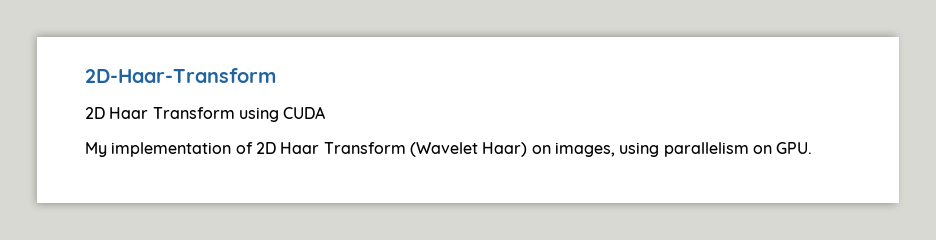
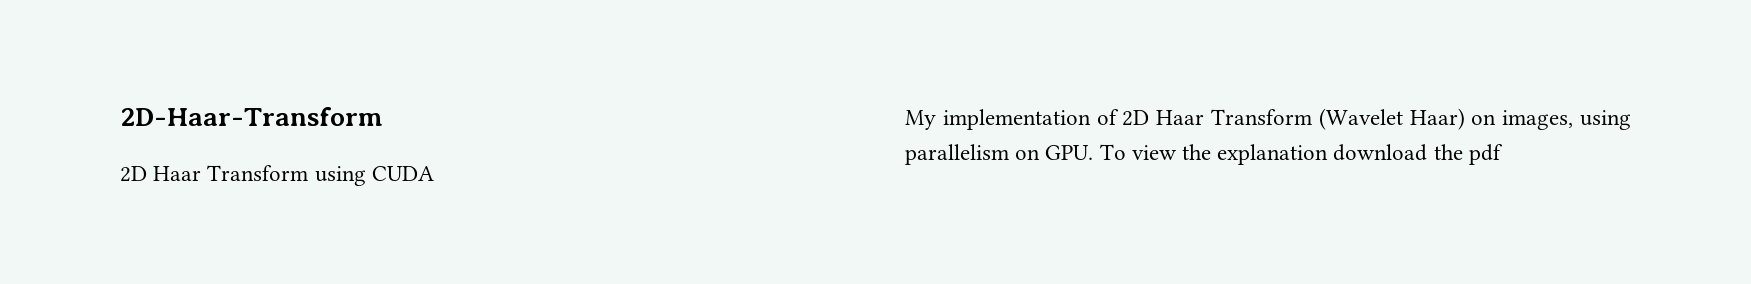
- My implementation of 2D Haar Transform (Wavelet Haar) on images, using parallelism on GPU.
+ My implementation of 2D Haar Transform (Wavelet Haar) on images, using parallelism on GPU. To view the explanation download the pdf

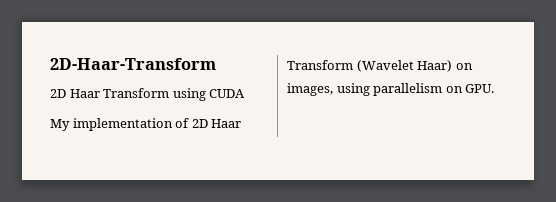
- My implementation of 2D Haar Transform (Wavelet Haar) on images, using parallelism on GPU. To view the explanation download the pdf
+ My implementation of 2D Haar Transform (Wavelet Haar) on images, using parallelism on GPU.

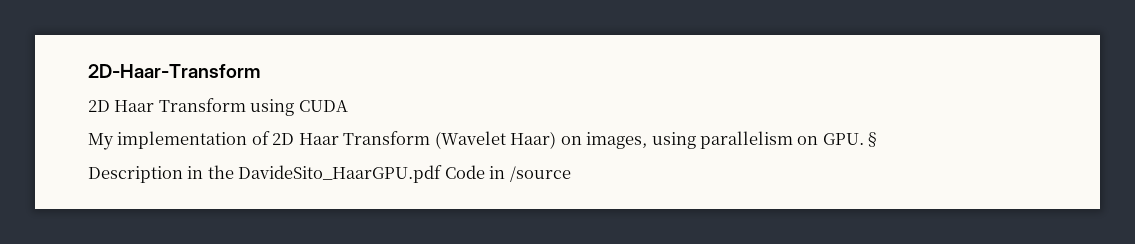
- My implementation of 2D Haar Transform (Wavelet Haar) on images, using parallelism on GPU.
+ My implementation of 2D Haar Transform (Wavelet Haar) on images, using parallelism on GPU.§
+ Description in the DavideSito_HaarGPU.pdf Code in /source

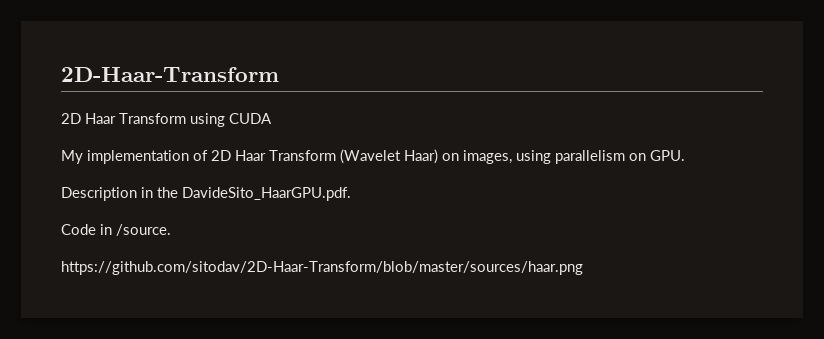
- My implementation of 2D Haar Transform (Wavelet Haar) on images, using parallelism on GPU.§
+ My implementation of 2D Haar Transform (Wavelet Haar) on images, using parallelism on GPU.
- Description in the DavideSito_HaarGPU.pdf Code in /source
+ Description in the DavideSito_HaarGPU.pdf.
+ Code in /source.
+ https://github.com/sitodav/2D-Haar-Transform/blob/master/sources/haar.png

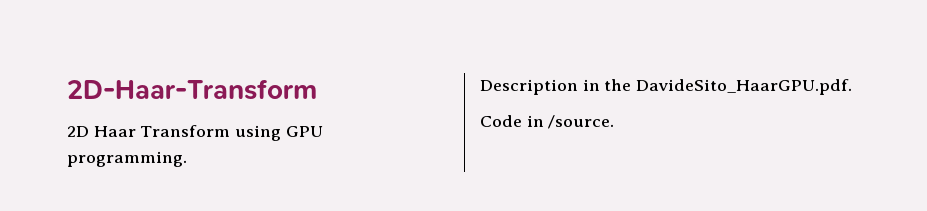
- 2D Haar Transform using CUDA
- My implementation of 2D Haar Transform (Wavelet Haar) on images, using parallelism on GPU.
+ 2D Haar Transform using GPU programming.
- https://github.com/sitodav/2D-Haar-Transform/blob/master/sources/haar.png

